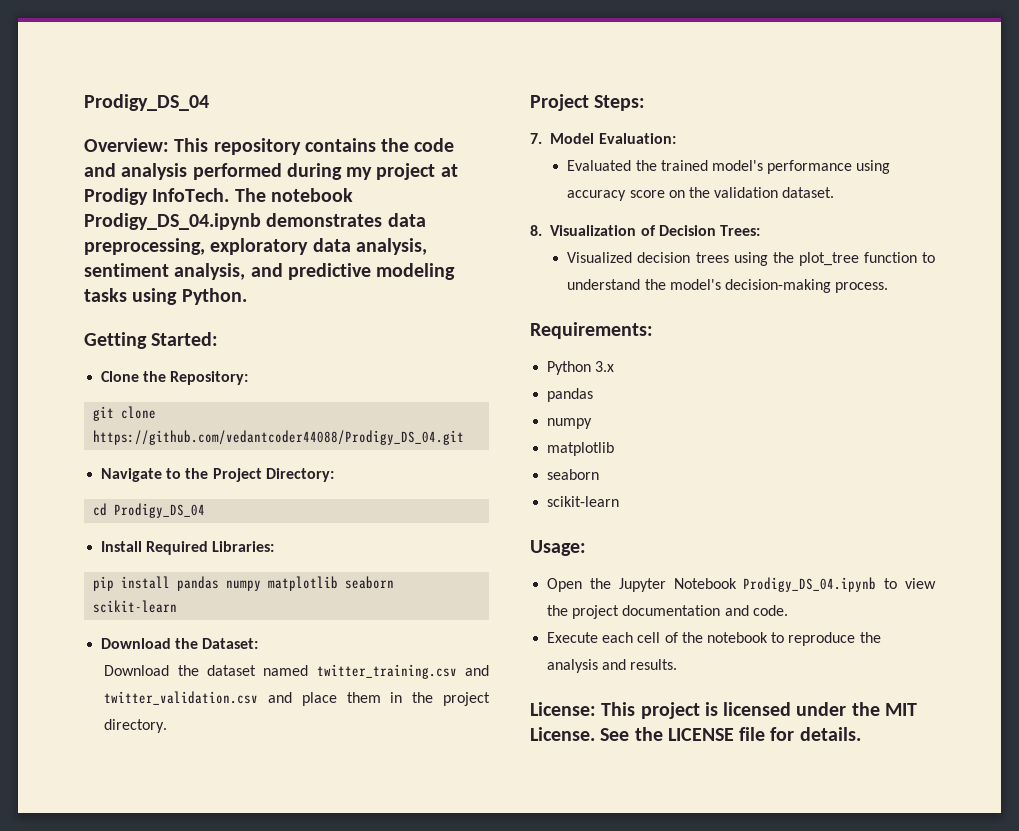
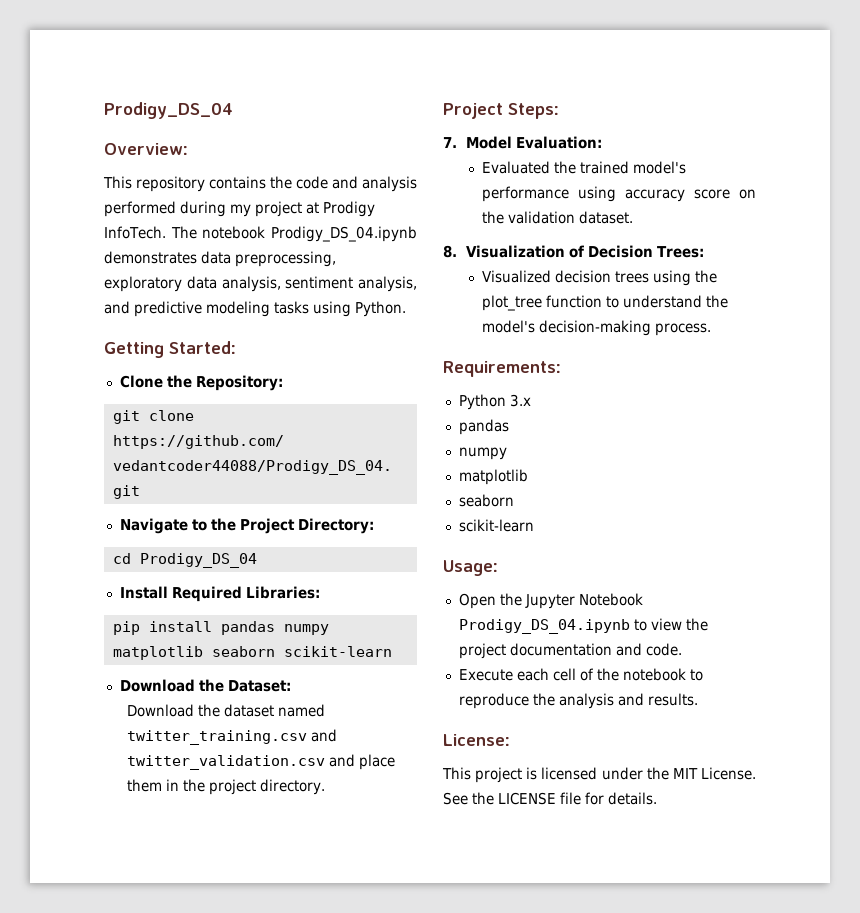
- Overview: This repository contains the code and analysis performed during my project at Prodigy InfoTech.
+ Overview:
+ This repository contains the code and analysis performed during my project at Prodigy InfoTech.
- License: This project is licensed under the MIT License.
+ License:
+ This project is licensed under the MIT License.

